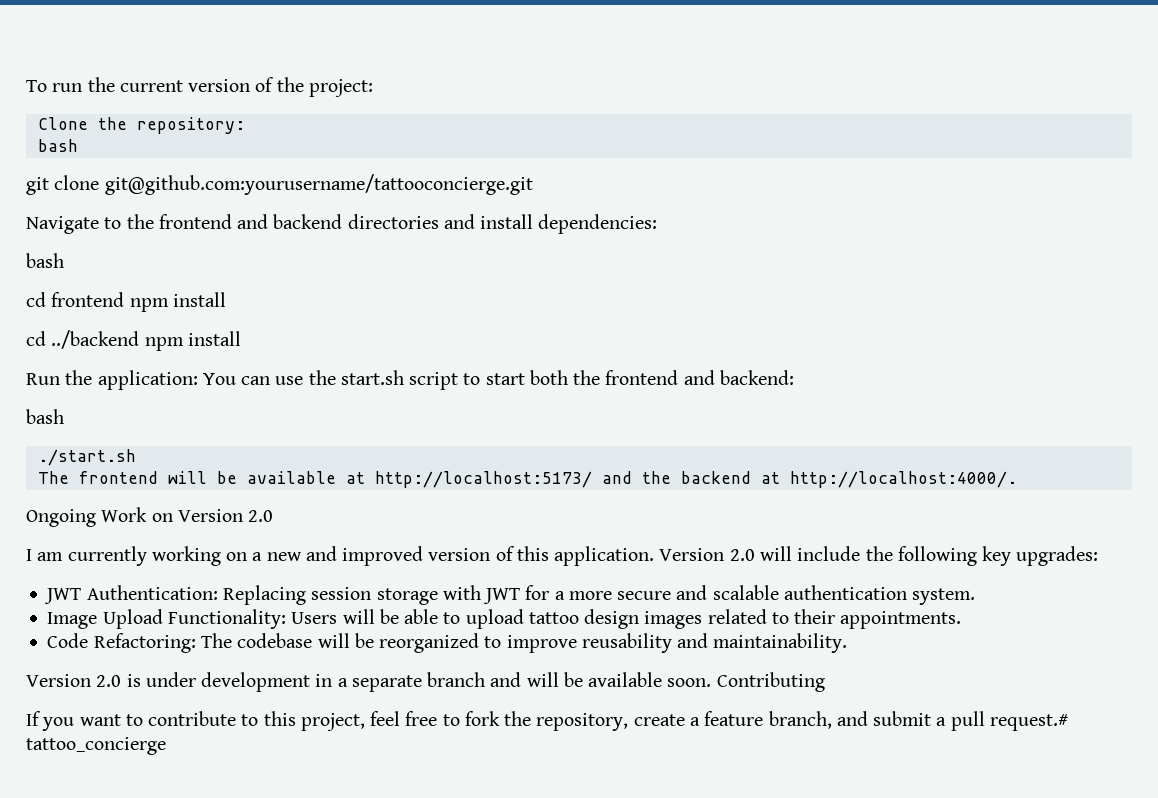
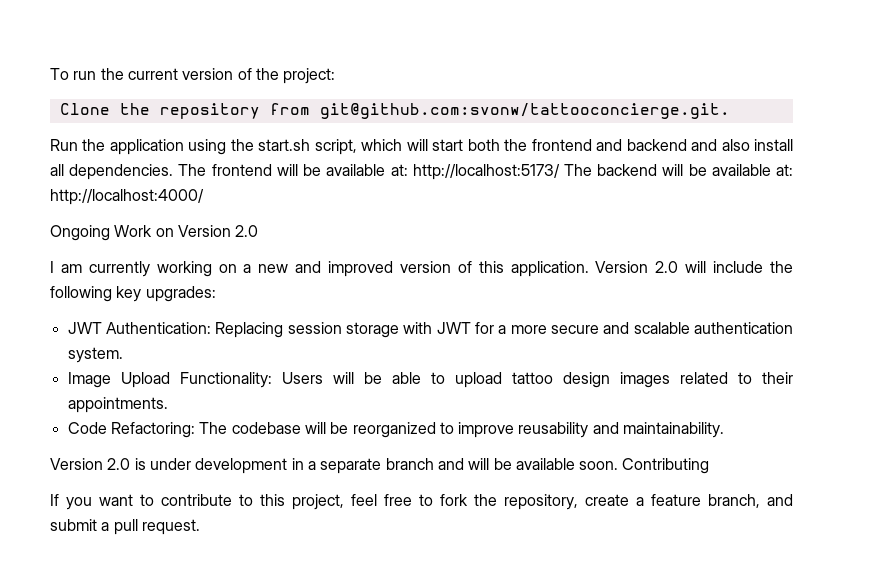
- Clone the repository:
- bash
- git clone git@github.com:yourusername/tattooconcierge.git
- Navigate to the frontend and backend directories and install dependencies:
- bash
- cd frontend npm install
- cd ../backend npm install
- Run the application: You can use the start.sh script to start both the frontend and backend:
- bash
- ./start.sh
- The frontend will be available at http://localhost:5173/ and the backend at http://localhost:4000/.
+ Clone the repository from git@github.com:svonw/tattooconcierge.git.
+ Run the application using the start.sh script, which will start both the frontend and backend and also install all dependencies. The frontend will be available at: http://localhost:5173/ The backend will be available at: http://localhost:4000/
- If you want to contribute to this project, feel free to fork the repository, create a feature branch, and submit a pull request.# tattoo_concierge
+ If you want to contribute to this project, feel free to fork the repository, create a feature branch, and submit a pull request.

